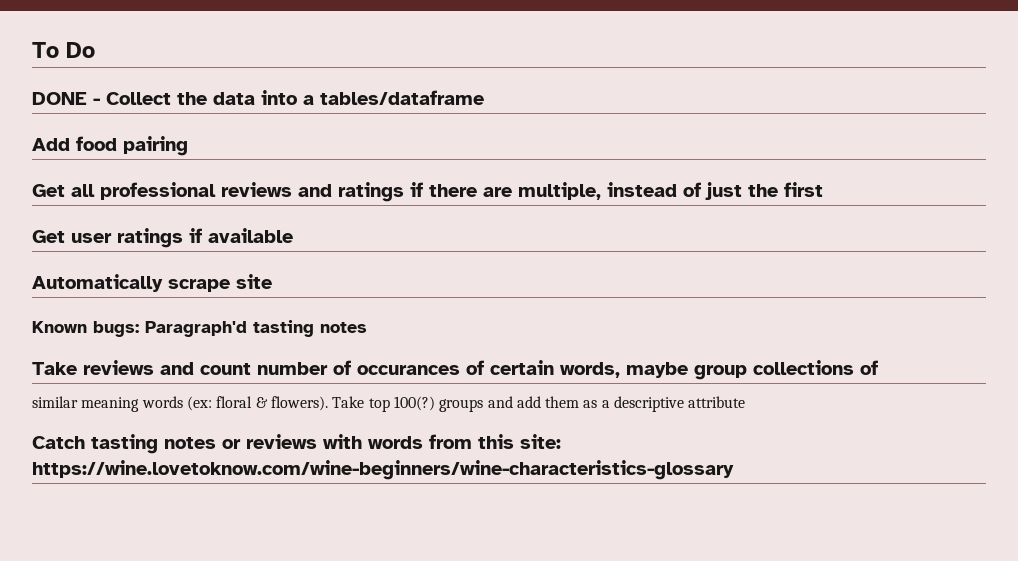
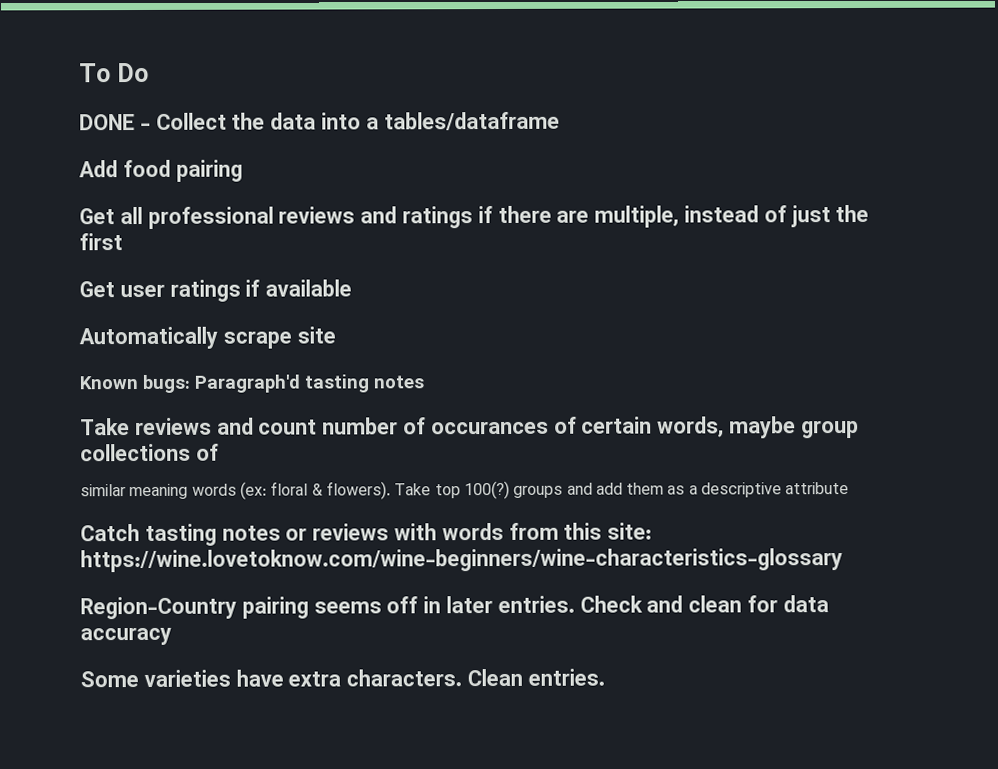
+ Region-Country pairing seems off in later entries. Check and clean for data accuracy
+ Some varieties have extra characters. Clean entries.

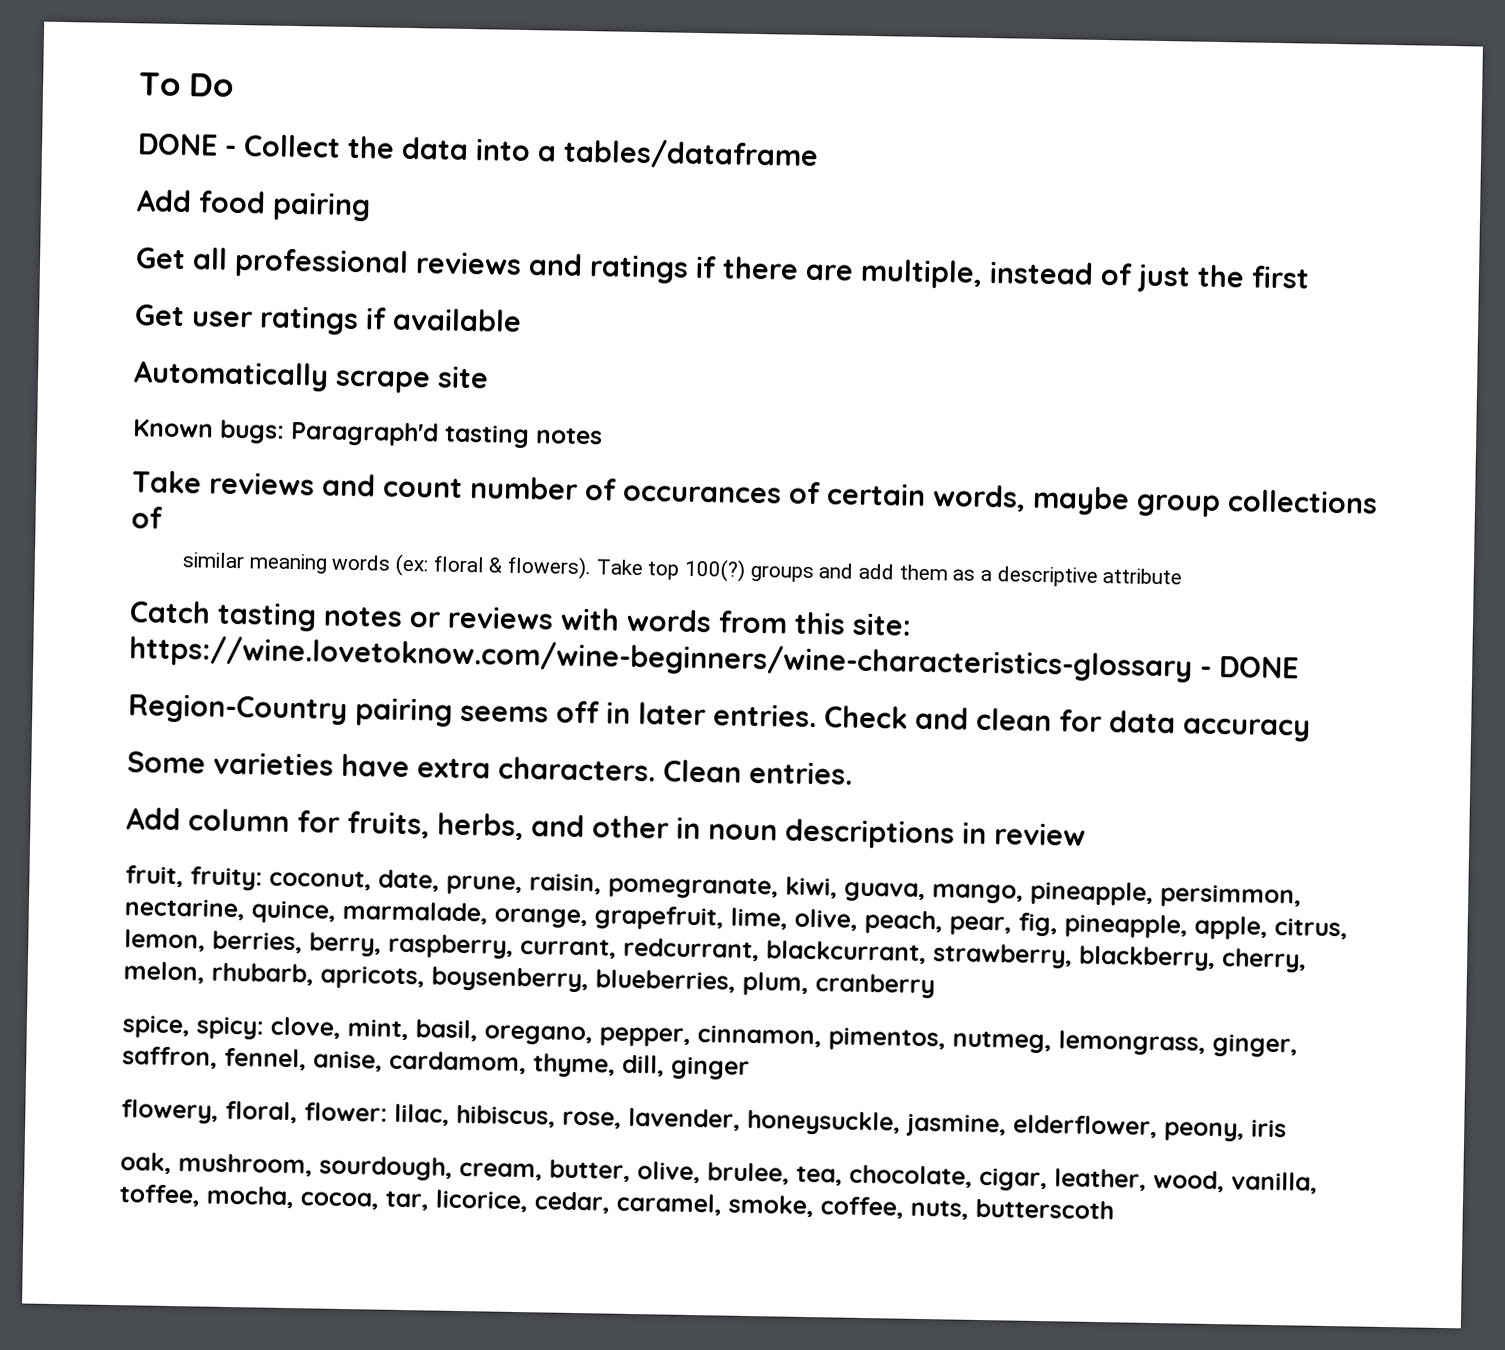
- Catch tasting notes or reviews with words from this site: https://wine.lovetoknow.com/wine-beginners/wine-characteristics-glossary
+ Catch tasting notes or reviews with words from this site: https://wine.lovetoknow.com/wine-beginners/wine-characteristics-glossary - DONE
+ Add column for fruits, herbs, and other in noun descriptions in review
+ fruit, fruity: coconut, date, prune, raisin, pomegranate, kiwi, guava, mango, pineapple, persimmon, nectarine, quince, marmalade, orange, grapefruit, lime, olive, peach, pear, fig, pineapple, apple, citrus, lemon, berries, berry, raspberry, currant, redcurrant, blackcurrant, strawberry, blackberry, cherry, melon, rhubarb, apricots, boysenberry, blueberries, plum, cranberry
+ spice, spicy: clove, mint, basil, oregano, pepper, cinnamon, pimentos, nutmeg, lemongrass, ginger, saffron, fennel, anise, cardamom, thyme, dill, ginger
+ flowery, floral, flower: lilac, hibiscus, rose, lavender, honeysuckle, jasmine, elderflower, peony, iris
+ oak, mushroom, sourdough, cream, butter, olive, brulee, tea, chocolate, cigar, leather, wood, vanilla, toffee, mocha, cocoa, tar, licorice, cedar, caramel, smoke, coffee, nuts, butterscoth

